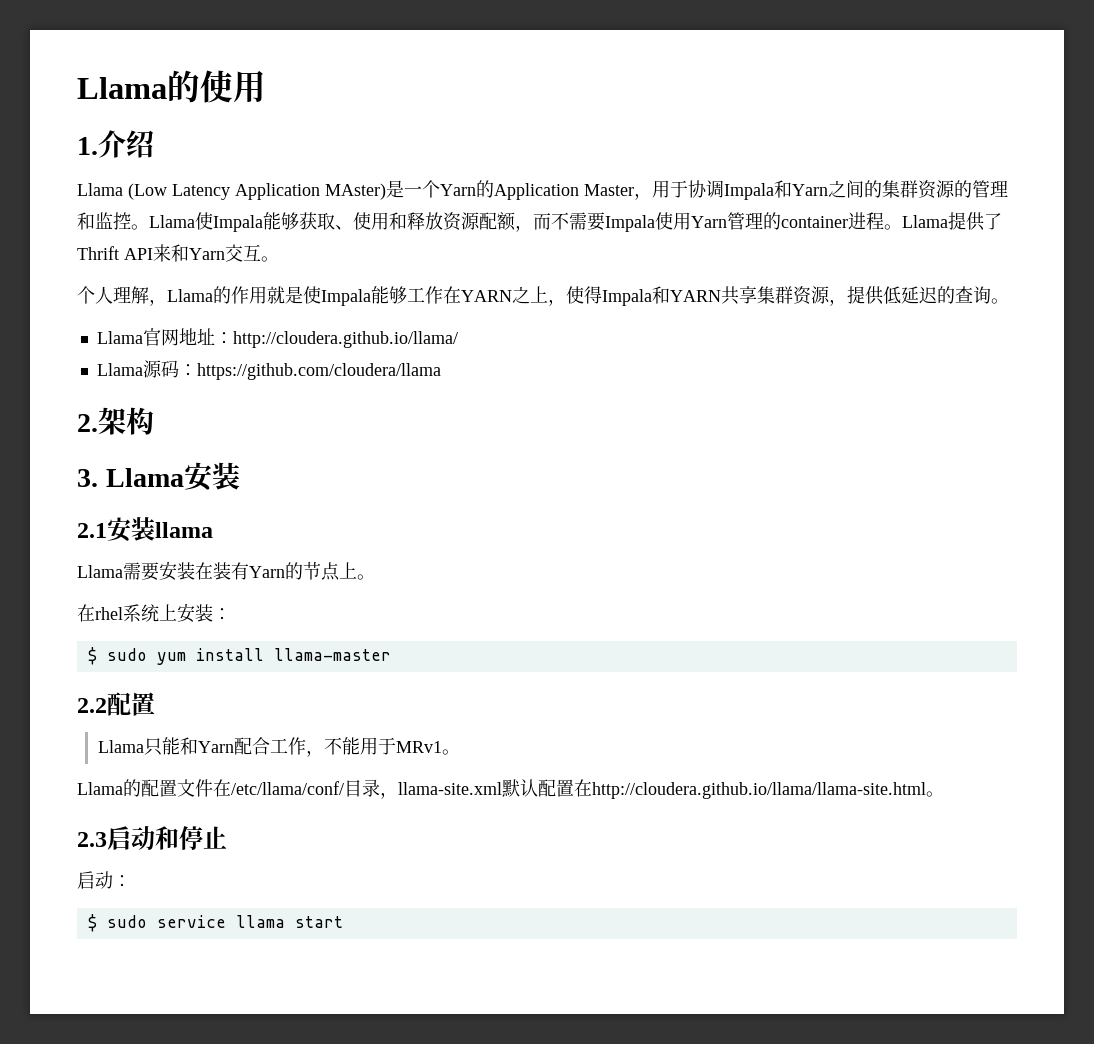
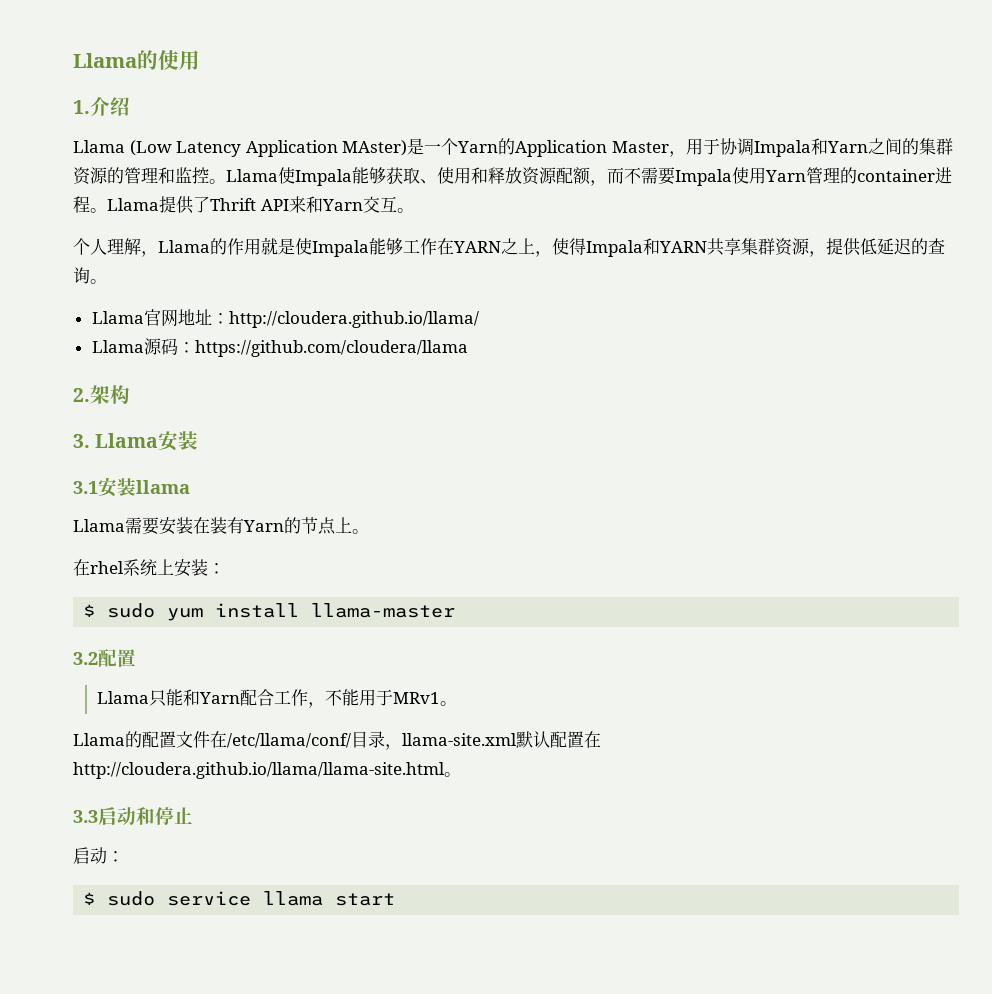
- 2.1安装llama
+ 3.1安装llama
- 2.2配置
+ 3.2配置
- 2.3启动和停止
+ 3.3启动和停止

